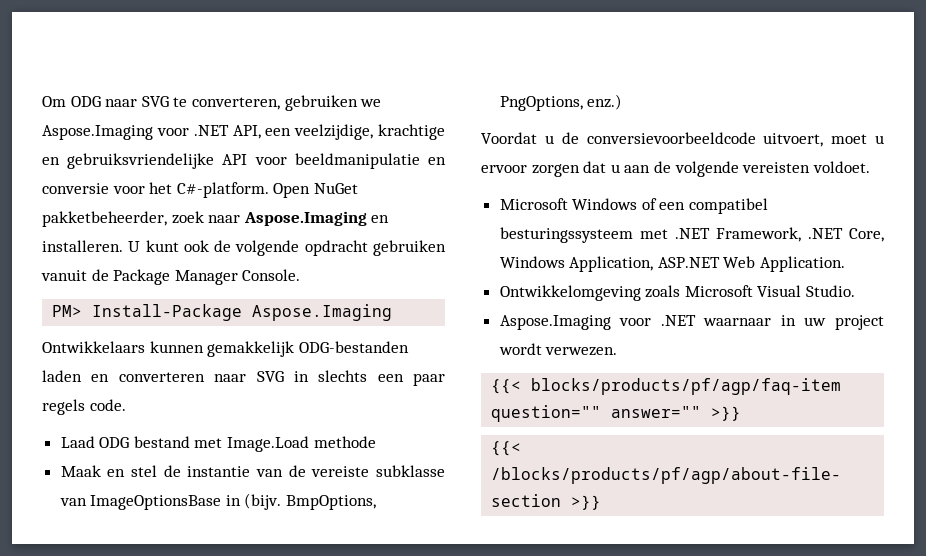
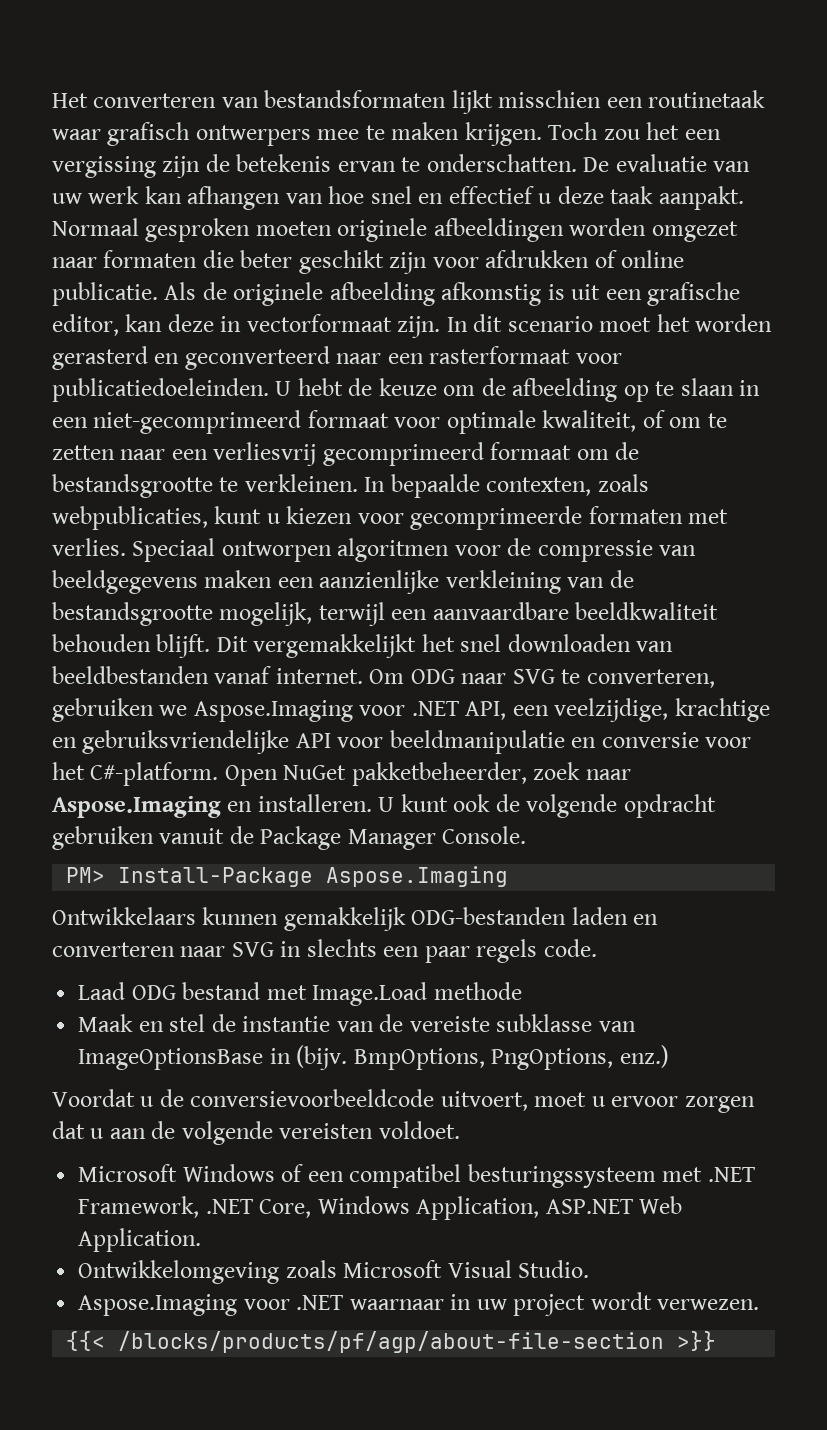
+ Het converteren van bestandsformaten lijkt misschien een routinetaak waar grafisch ontwerpers mee te maken krijgen. Toch zou het een vergissing zijn de betekenis ervan te onderschatten. De evaluatie van uw werk kan afhangen van hoe snel en effectief u deze taak aanpakt. Normaal gesproken moeten originele afbeeldingen worden omgezet naar formaten die beter geschikt zijn voor afdrukken of online publicatie. Als de originele afbeelding afkomstig is uit een grafische editor, kan deze in vectorformaat zijn. In dit scenario moet het worden gerasterd en geconverteerd naar een rasterformaat voor publicatiedoeleinden. U hebt de keuze om de afbeelding op te slaan in een niet-gecomprimeerd formaat voor optimale kwaliteit, of om te zetten naar een verliesvrij gecomprimeerd formaat om de bestandsgrootte te verkleinen. In bepaalde contexten, zoals webpublicaties, kunt u kiezen voor gecomprimeerde formaten met verlies. Speciaal ontworpen algoritmen voor de compressie van beeldgegevens maken een aanzienlijke verkleining van de bestandsgrootte mogelijk, terwijl een aanvaardbare beeldkwaliteit behouden blijft. Dit vergemakkelijkt het snel downloaden van beeldbestanden vanaf internet.
- {{< blocks/products/pf/agp/faq-item question="" answer="" >}}

